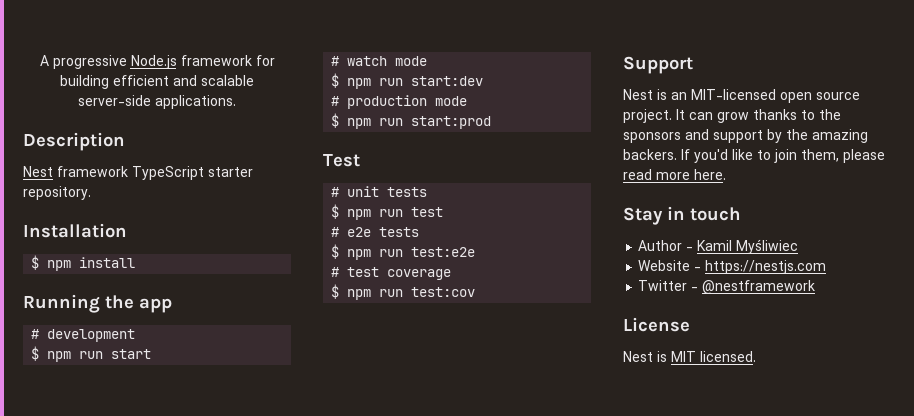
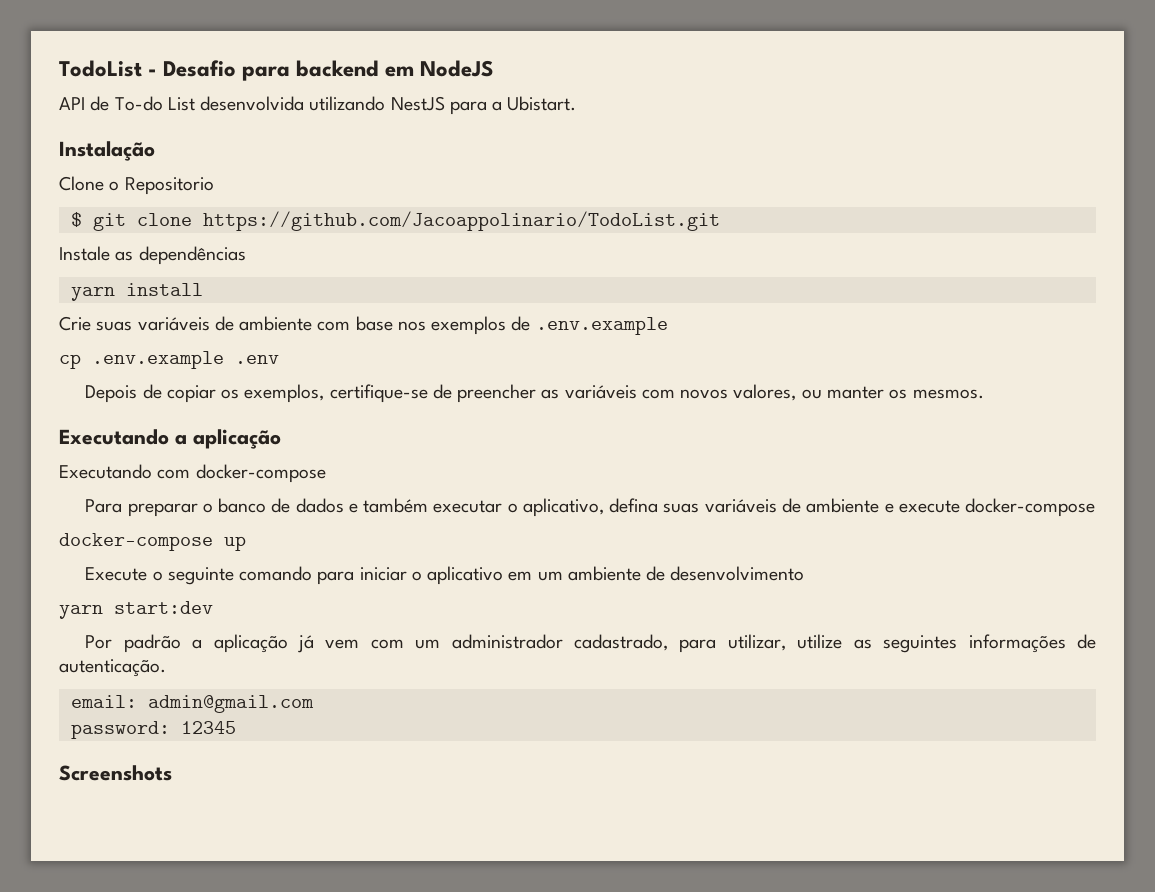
- A progressive Node.js framework for building efficient and scalable server-side applications.
- Description
- Nest framework TypeScript starter repository.
- Installation
- $ npm install
- Running the app
- # development
- $ npm run start
- # watch mode
- $ npm run start:dev
- # production mode
- $ npm run start:prod
- Test
- # unit tests
- $ npm run test
- # e2e tests
- $ npm run test:e2e
- # test coverage
- $ npm run test:cov
- Support
- Nest is an MIT-licensed open source project. It can grow thanks to the sponsors and support by the amazing backers. If you'd like to join them, please read more here.
- Stay in touch
- Author - Kamil Myśliwiec
- Website - https://nestjs.com
- Twitter - @nestframework
- License
- Nest is MIT licensed.
+ TodoList - Desafio para backend em NodeJS
+ API de To-do List desenvolvida utilizando NestJS para a Ubistart.
+ Instalação
+ Clone o Repositorio
+ $ git clone https://github.com/Jacoappolinario/TodoList.git
+ Instale as dependências
+ yarn install
+ Crie suas variáveis de ambiente com base nos exemplos de .env.example
+ cp .env.example .env
+ Depois de copiar os exemplos, certifique-se de preencher as variáveis com novos valores, ou manter os mesmos.
+ Executando a aplicação
+ Executando com docker-compose
+ Para preparar o banco de dados e também executar o aplicativo, defina suas variáveis de ambiente e execute docker-compose
+ docker-compose up
+ Execute o seguinte comando para iniciar o aplicativo em um ambiente de desenvolvimento
+ yarn start:dev
+ Por padrão a aplicação já vem com um administrador cadastrado, para utilizar, utilize as seguintes informações de autenticação.
+ email: admin@gmail.com
+ password: 12345
+ Screenshots

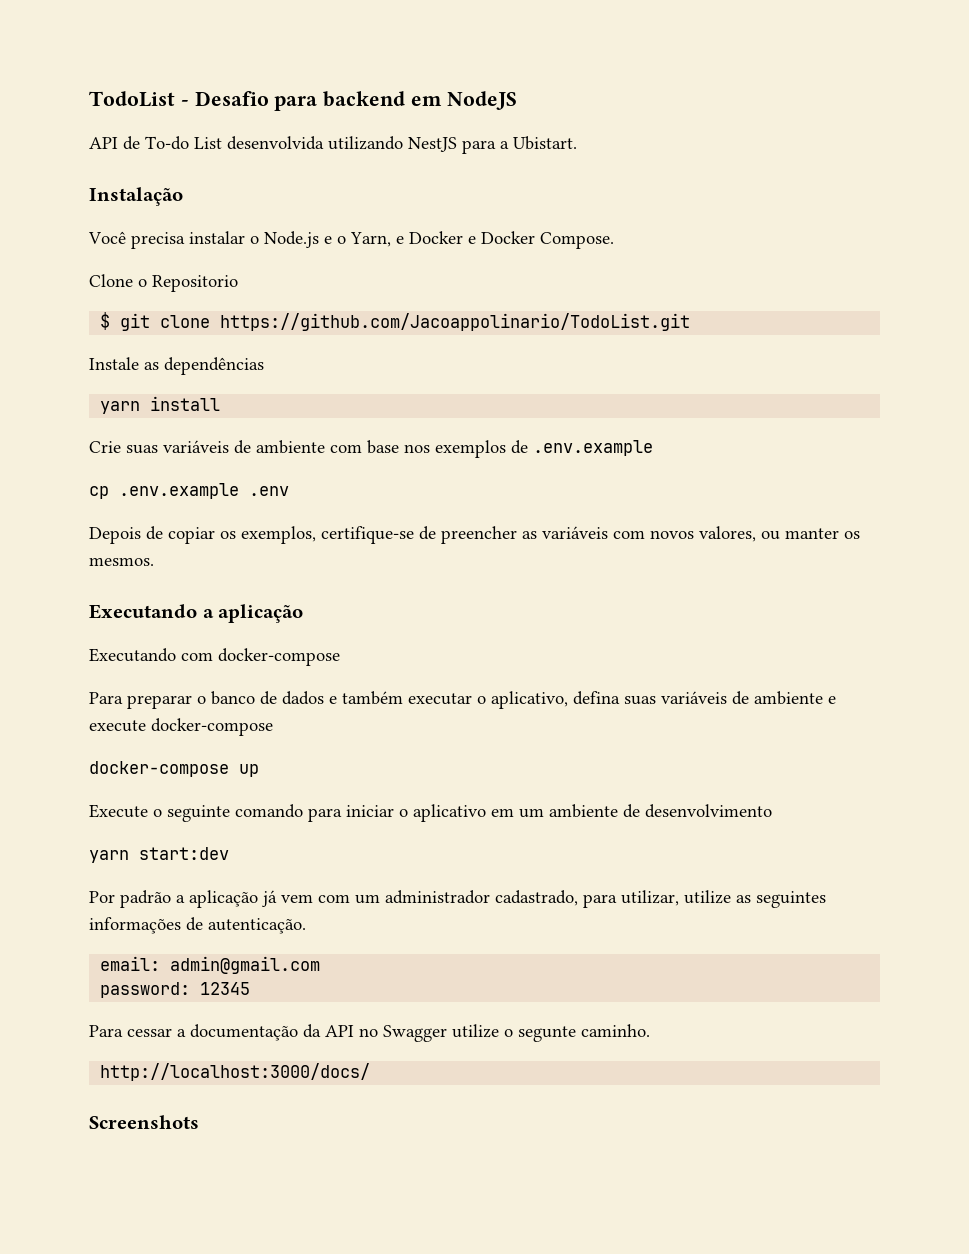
+ Você precisa instalar o Node.js e o Yarn, e Docker e Docker Compose.
+ Para cessar a documentação da API no Swagger utilize o segunte caminho.
+ http://localhost:3000/docs/

